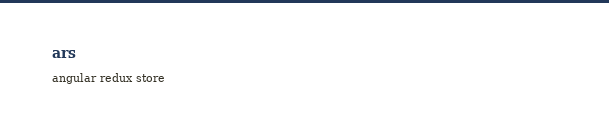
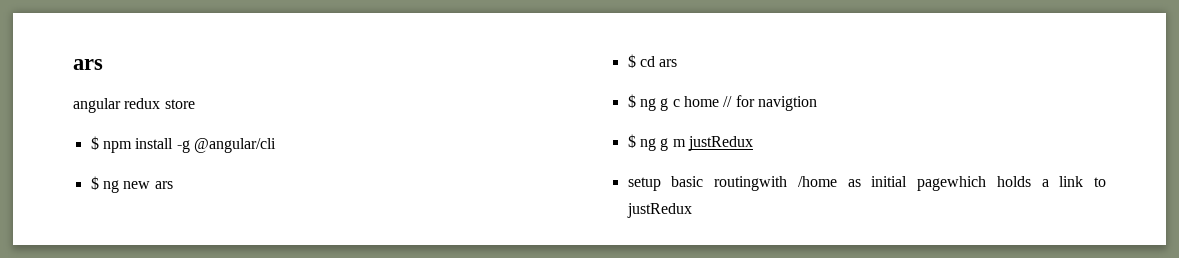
+ $ npm install -g @angular/cli
+ $ ng new ars
+ $ cd ars
+ $ ng g c home // for navigtion
+ $ ng g m justRedux
+ setup basic routingwith /home as initial pagewhich holds a link to justRedux

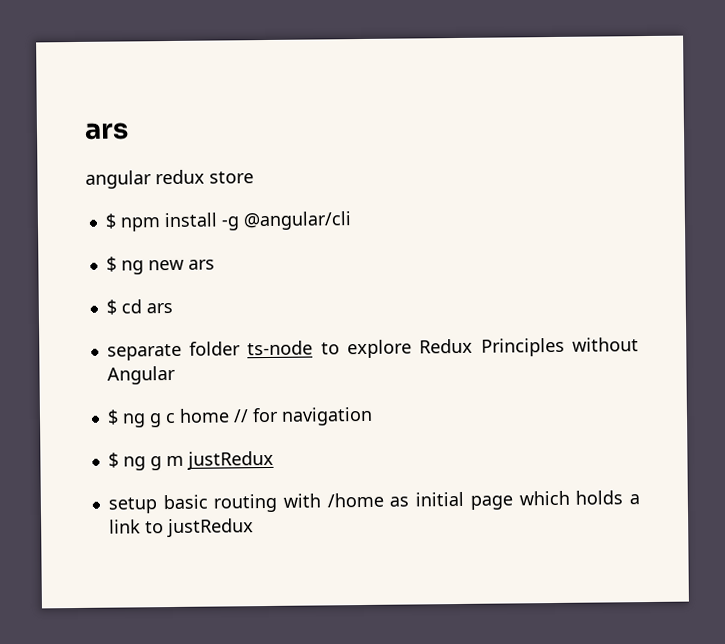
+ separate folder ts-node to explore Redux Principles without Angular
- $ ng g c home // for navigtion
+ $ ng g c home // for navigation
- setup basic routingwith /home as initial pagewhich holds a link to justRedux
+ setup basic routing with /home as initial page which holds a link to justRedux

